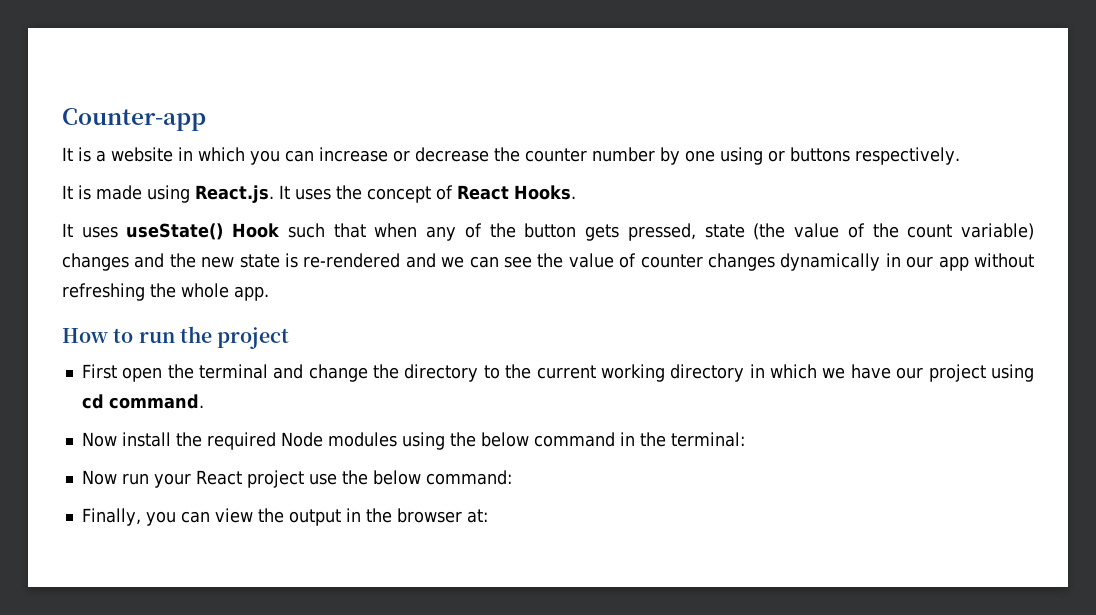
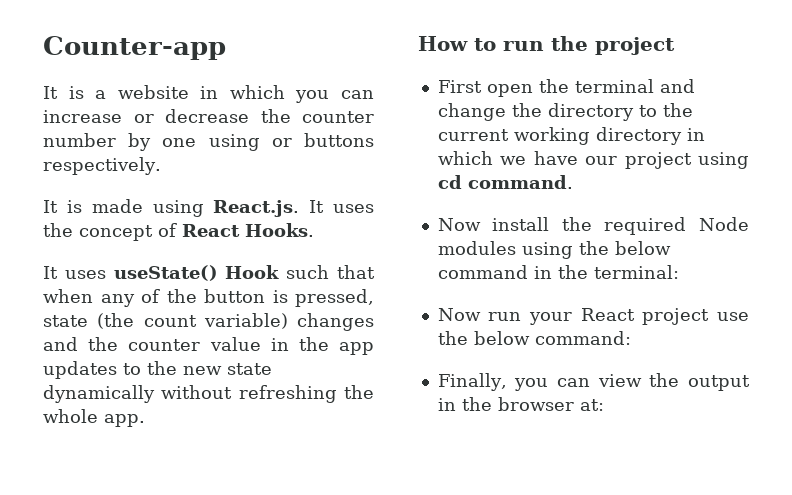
- It uses useState() Hook such that when any of the button gets pressed, state (the value of the count variable) changes and the new state is re-rendered and we can see the value of counter changes dynamically in our app without refreshing the whole app.
+ It uses useState() Hook such that when any of the button is pressed, state (the count variable) changes and the counter value in the app updates to the new state dynamically without refreshing the whole app.

